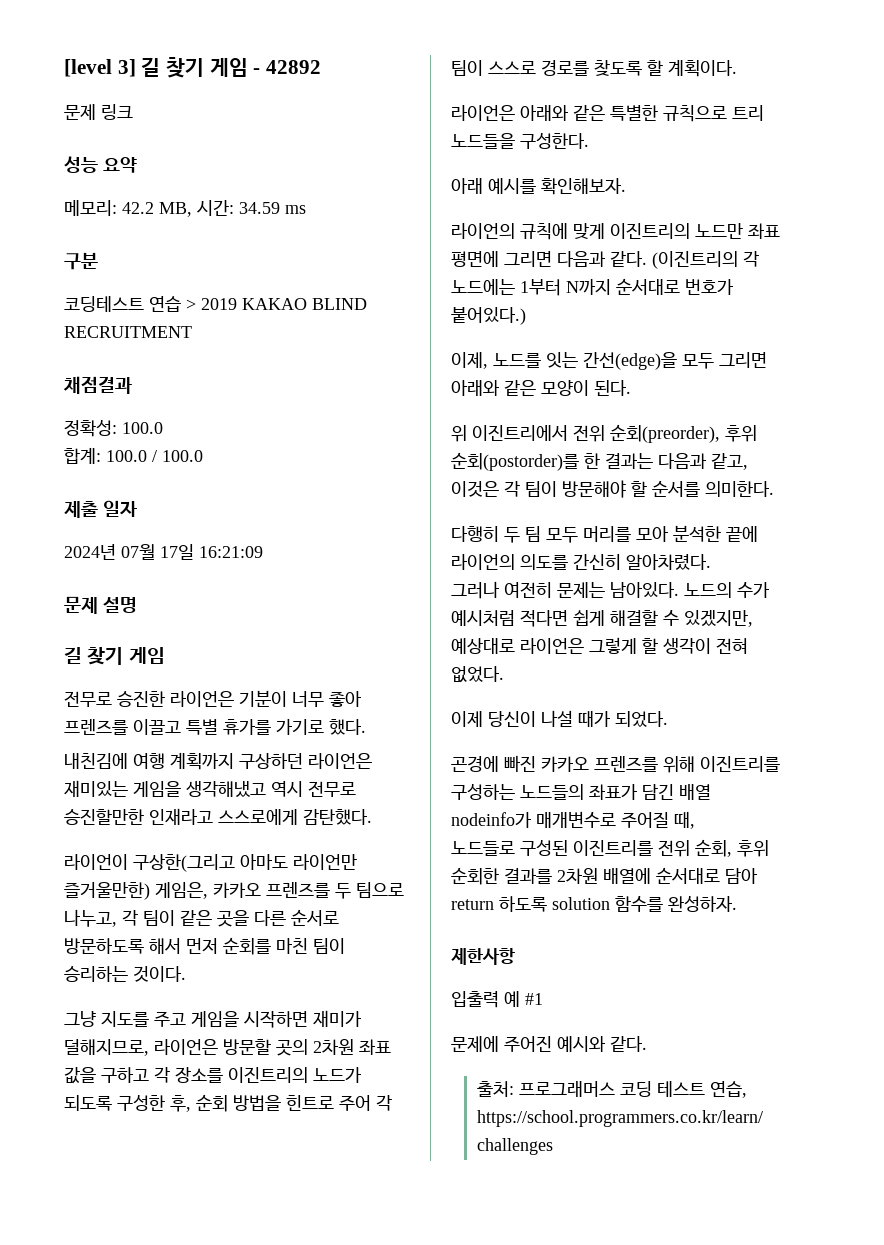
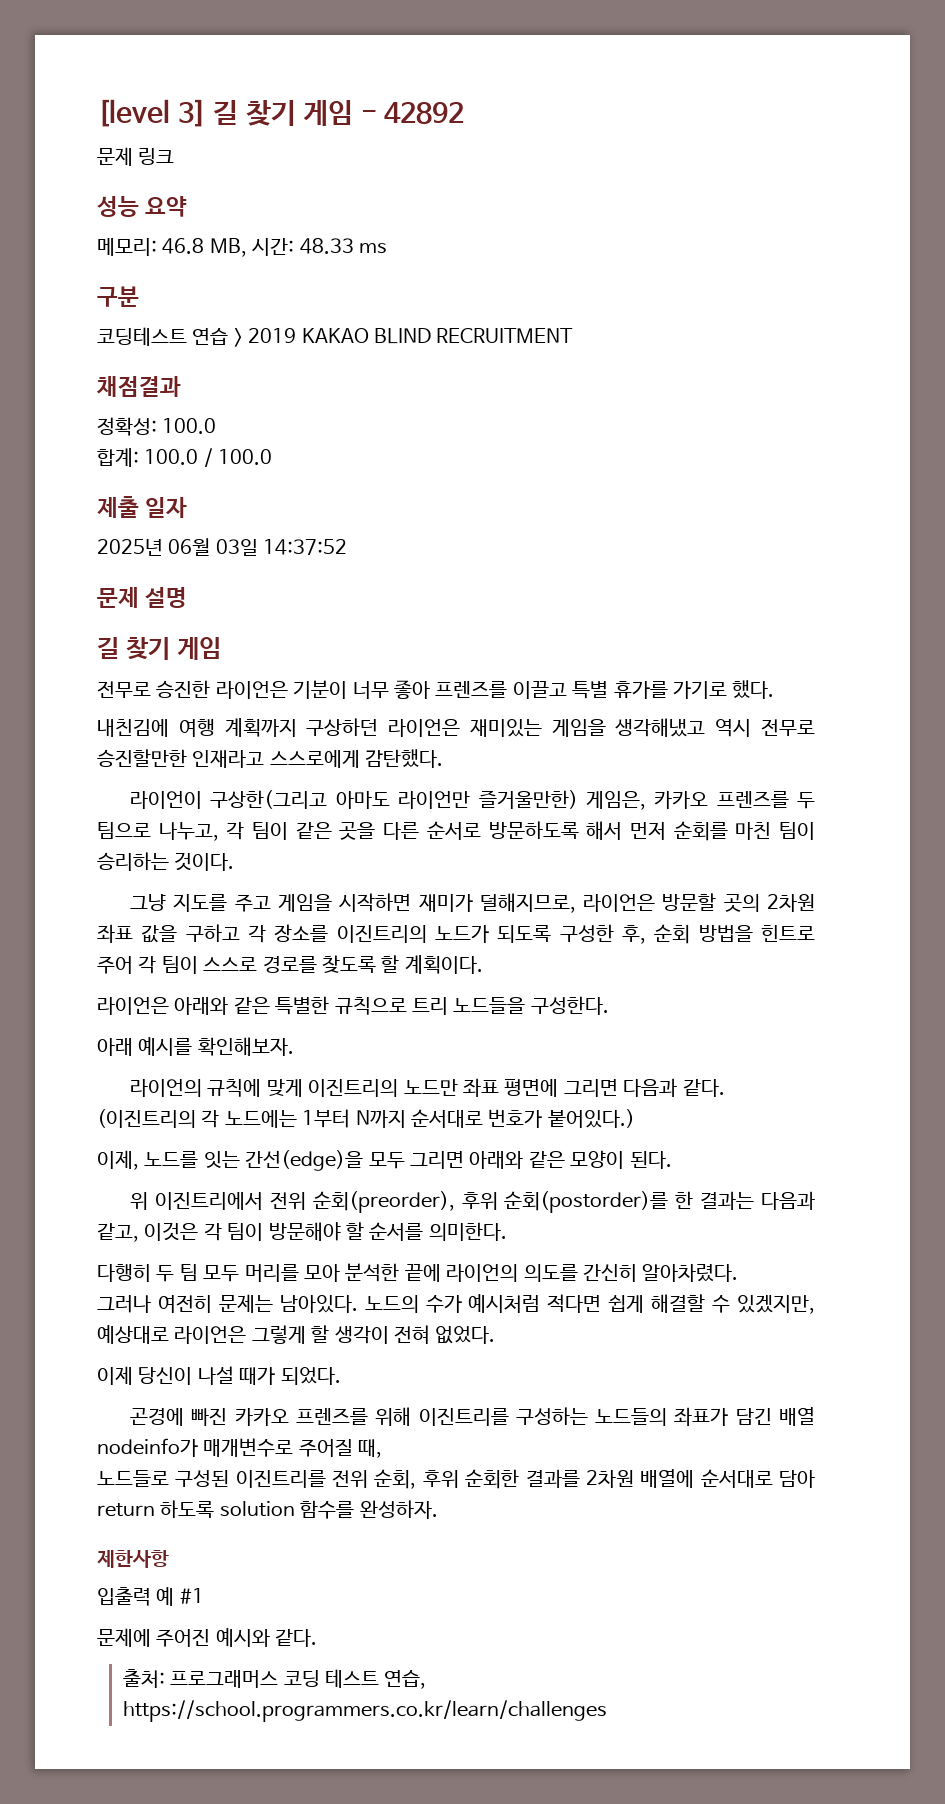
- 메모리: 42.2 MB, 시간: 34.59 ms
+ 메모리: 46.8 MB, 시간: 48.33 ms
- 2024년 07월 17일 16:21:09
+ 2025년 06월 03일 14:37:52

